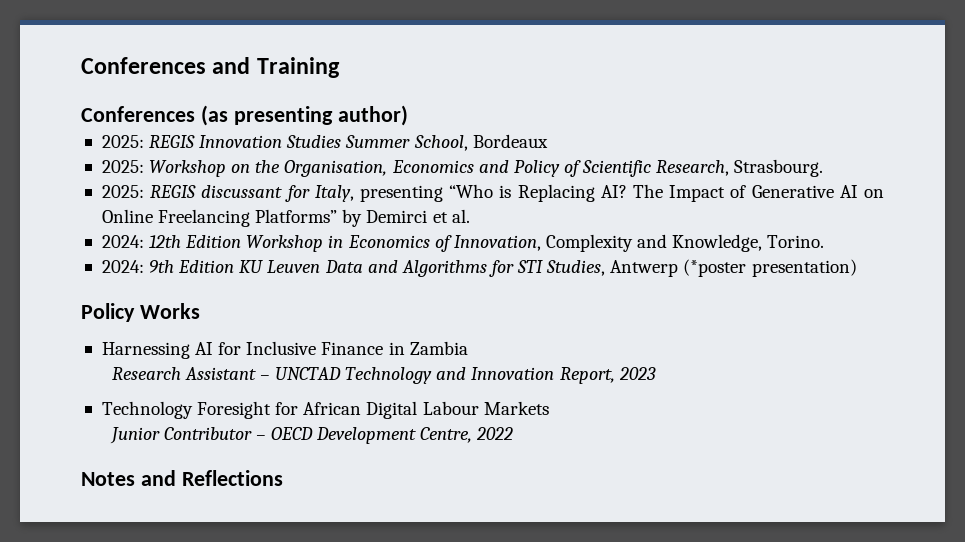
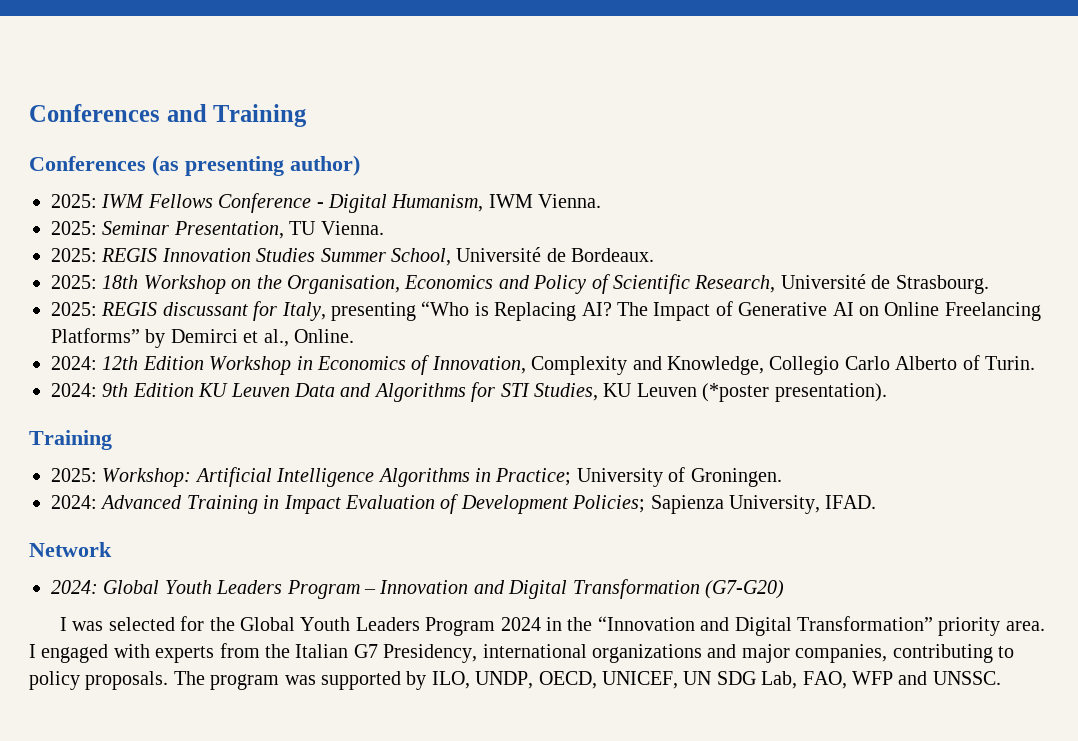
+ 2025: IWM Fellows Conference - Digital Humanism, IWM Vienna.
+ 2025: Seminar Presentation, TU Vienna.
- 2025: REGIS Innovation Studies Summer School, Bordeaux
- 2025: Workshop on the Organisation, Economics and Policy of Scientific Research, Strasbourg.
+ 2025: REGIS Innovation Studies Summer School, Université de Bordeaux.
+ 2025: 18th Workshop on the Organisation, Economics and Policy of Scientific Research, Université de Strasbourg.
- The Impact of Generative AI on Online Freelancing Platforms” by Demirci et al.
+ The Impact of Generative AI on Online Freelancing Platforms” by Demirci et al., Online.
- 2024: 12th Edition Workshop in Economics of Innovation, Complexity and Knowledge, Torino.
+ 2024: 12th Edition Workshop in Economics of Innovation, Complexity and Knowledge, Collegio Carlo Alberto of Turin.
- 2024: 9th Edition KU Leuven Data and Algorithms for STI Studies, Antwerp (*poster presentation)
- Policy Works
- Harnessing AI for Inclusive Finance in Zambia
- Research Assistant – UNCTAD Technology and Innovation Report, 2023
- Technology Foresight for African Digital Labour Markets
- Junior Contributor – OECD Development Centre, 2022
- Notes and Reflections
+ 2024: 9th Edition KU Leuven Data and Algorithms for STI Studies, KU Leuven (*poster presentation).
+ Training
+ 2025: Workshop: Artificial Intelligence Algorithms in Practice; University of Groningen.
+ 2024: Advanced Training in Impact Evaluation of Development Policies; Sapienza University, IFAD.
+ Network
+ 2024: Global Youth Leaders Program – Innovation and Digital Transformation (G7-G20)
+ I was selected for the Global Youth Leaders Program 2024 in the “Innovation and Digital Transformation” priority area. I engaged with experts from the Italian G7 Presidency, international organizations and major companies, contributing to policy proposals. The program was supported by ILO, UNDP, OECD, UNICEF, UN SDG Lab, FAO, WFP and UNSSC.

